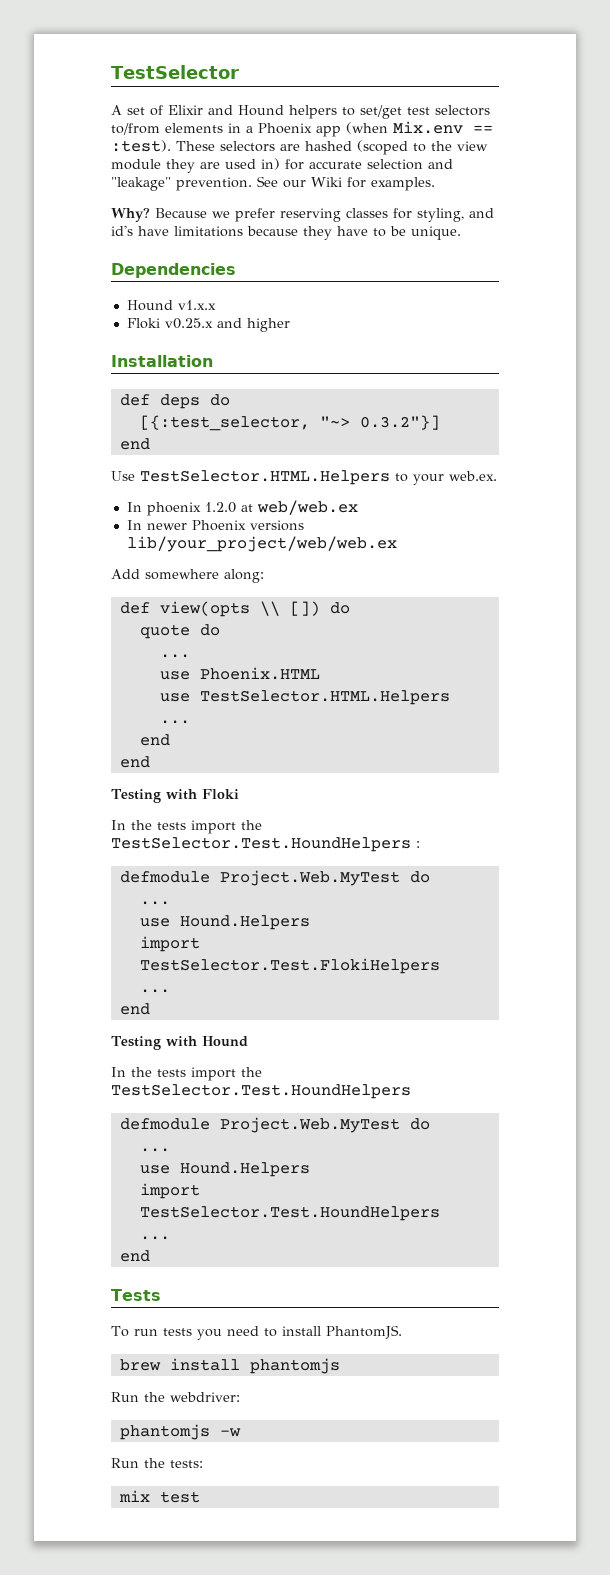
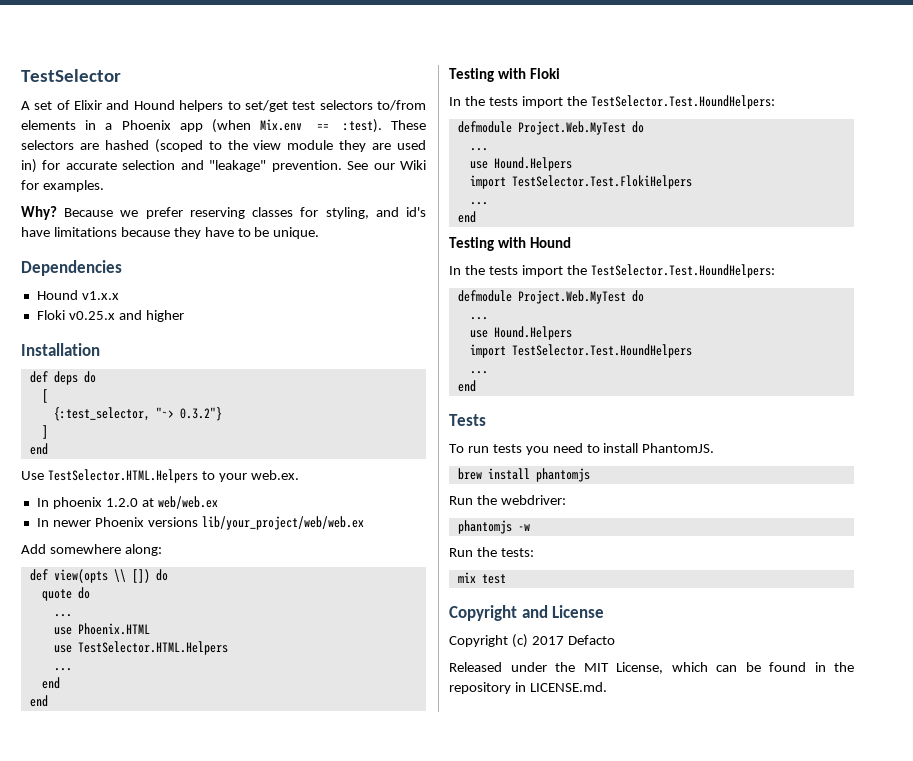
- [{:test_selector, "~> 0.3.2"}]
+ [
+ {:test_selector, "~> 0.3.2"}
+ ]
  Testing with Floki
- In the tests import the TestSelector.Test.HoundHelpers :
+ In the tests import the TestSelector.Test.HoundHelpers:
  Testing with Hound
- In the tests import the TestSelector.Test.HoundHelpers
+ In the tests import the TestSelector.Test.HoundHelpers:
+ Copyright and License
+ Copyright (c) 2017 Defacto
+ Released under the MIT License, which can be found in the repository in LICENSE.md.

